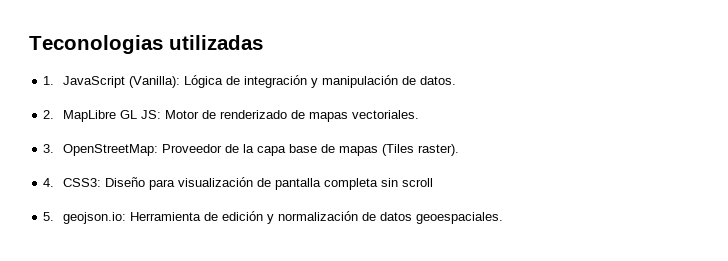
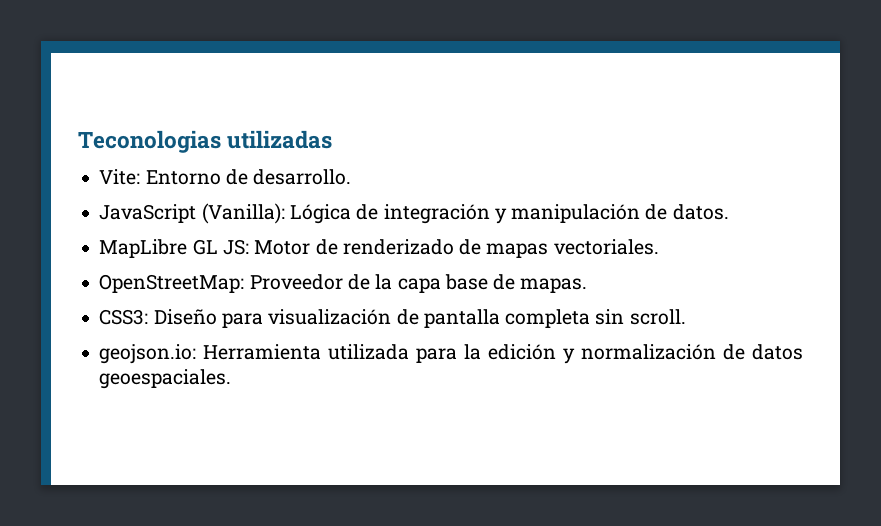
- 1. JavaScript (Vanilla): Lógica de integración y manipulación de datos.
+ Vite: Entorno de desarrollo.
+ JavaScript (Vanilla): Lógica de integración y manipulación de datos.
- 2. MapLibre GL JS: Motor de renderizado de mapas vectoriales.
+ MapLibre GL JS: Motor de renderizado de mapas vectoriales.
- 3. OpenStreetMap: Proveedor de la capa base de mapas (Tiles raster).
- 4. CSS3: Diseño para visualización de pantalla completa sin scroll
- 5. geojson.io: Herramienta de edición y normalización de datos geoespaciales.
+ OpenStreetMap: Proveedor de la capa base de mapas.
+ CSS3: Diseño para visualización de pantalla completa sin scroll.
+ geojson.io: Herramienta utilizada para la edición y normalización de datos geoespaciales.

